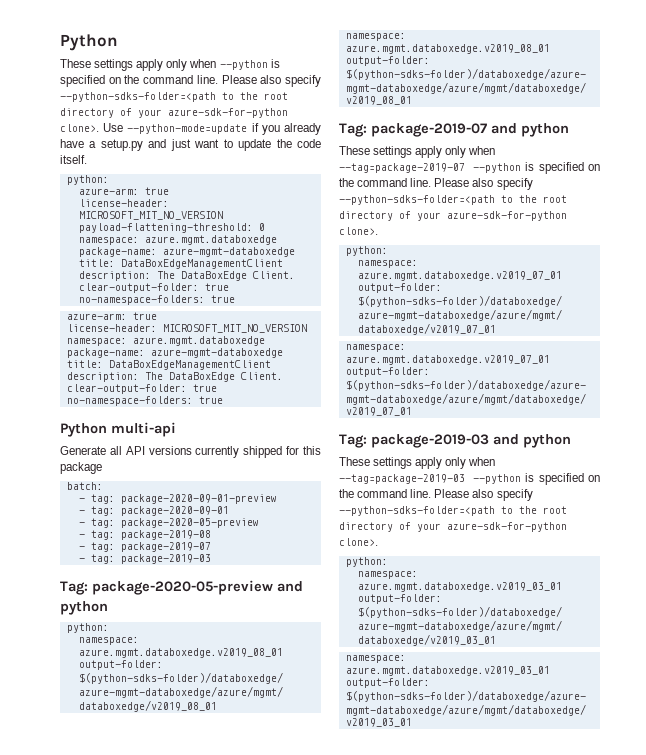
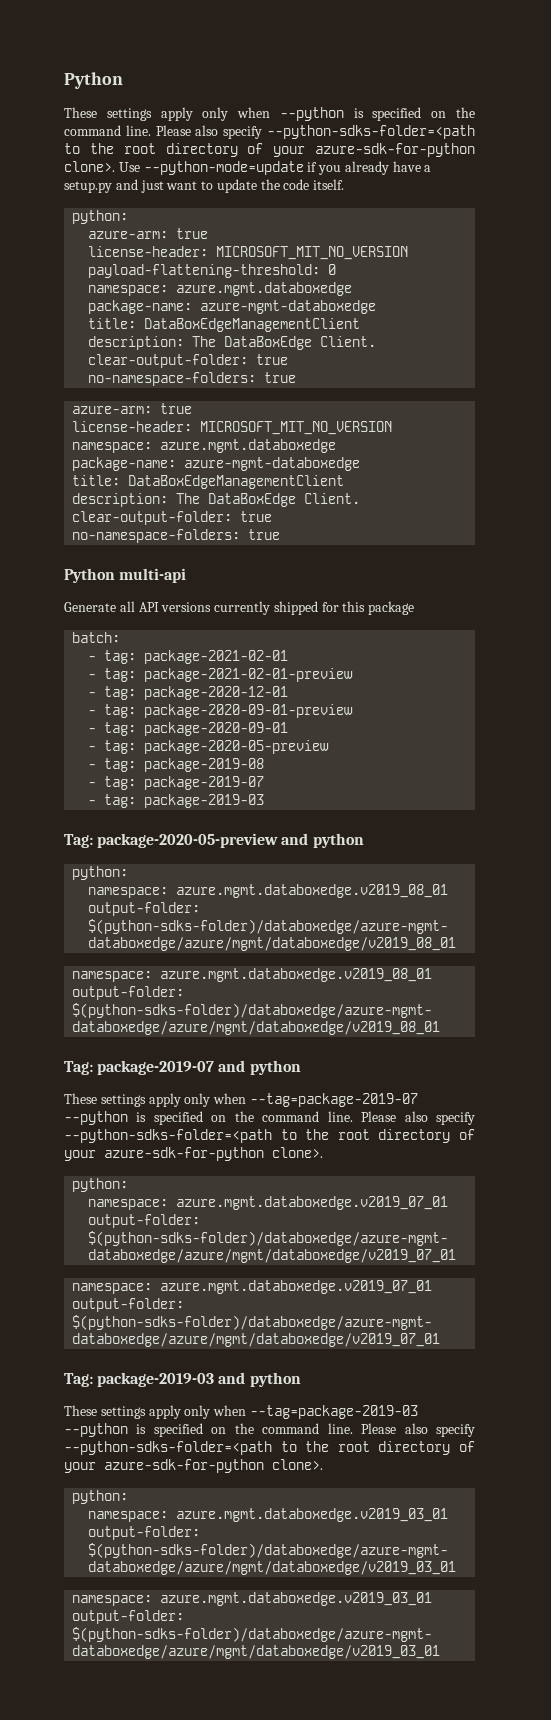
+ - tag: package-2021-02-01
+ - tag: package-2021-02-01-preview
+ - tag: package-2020-12-01

